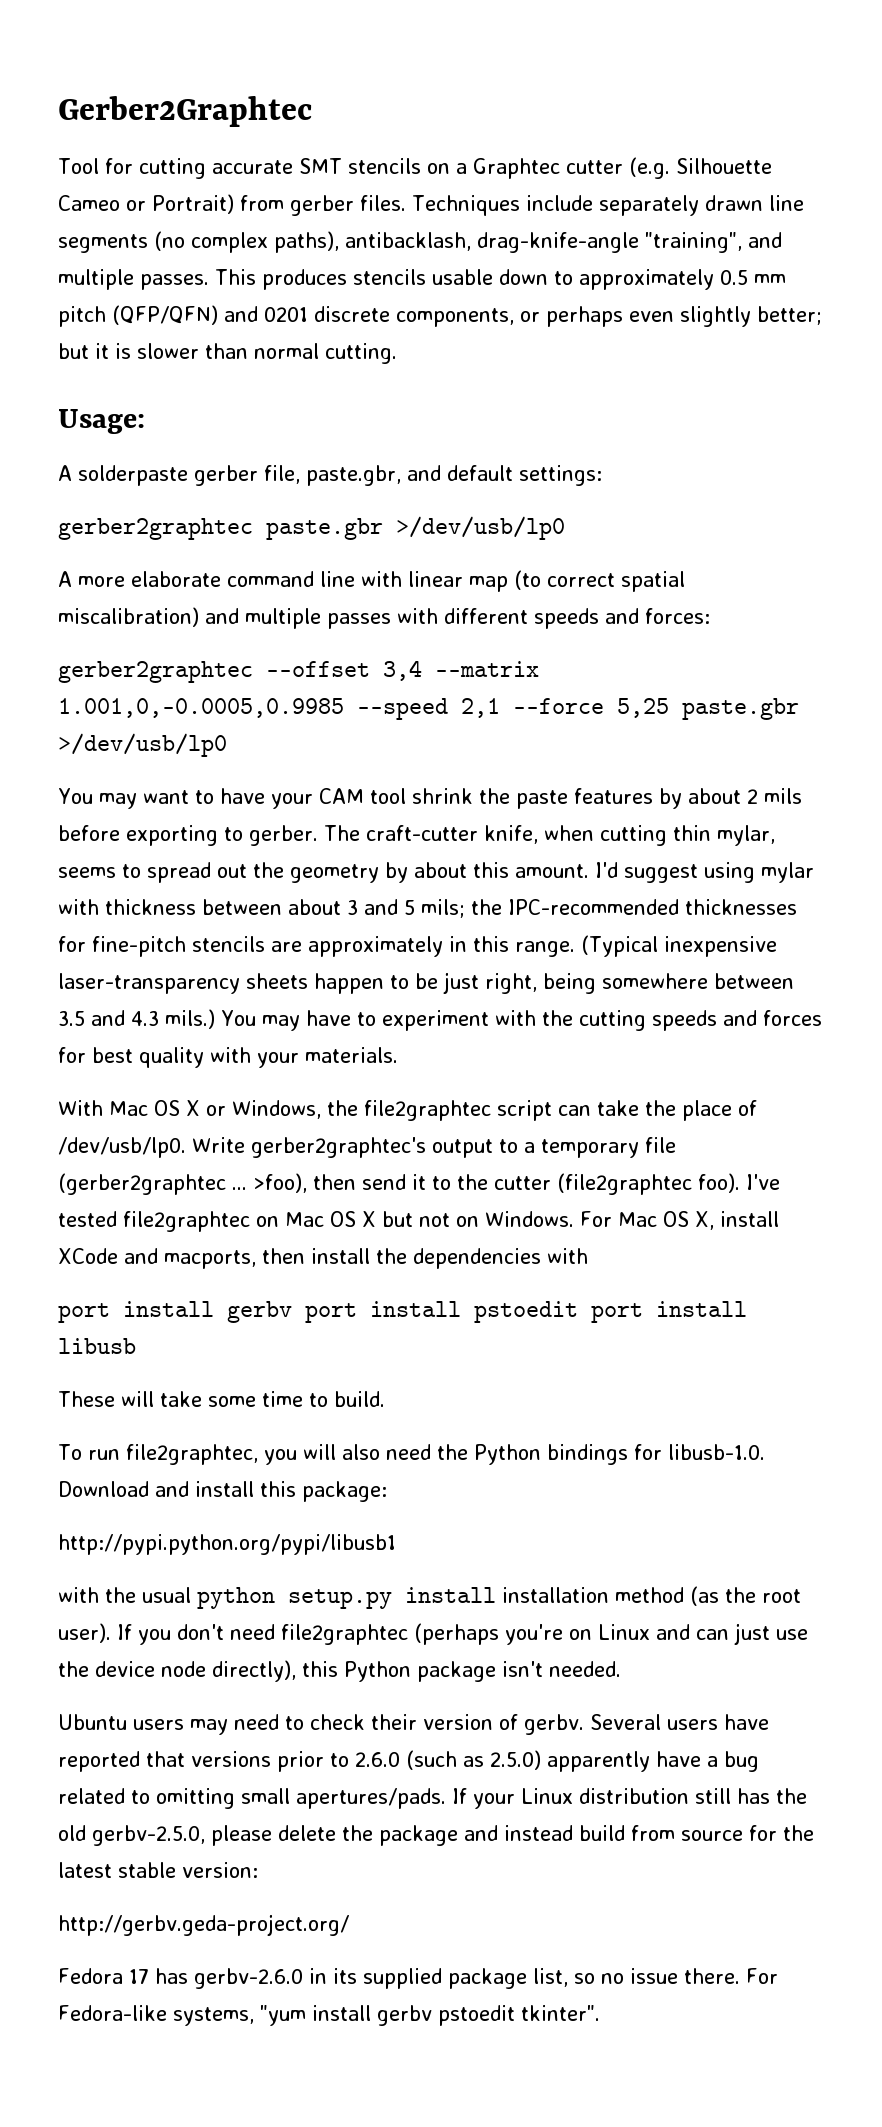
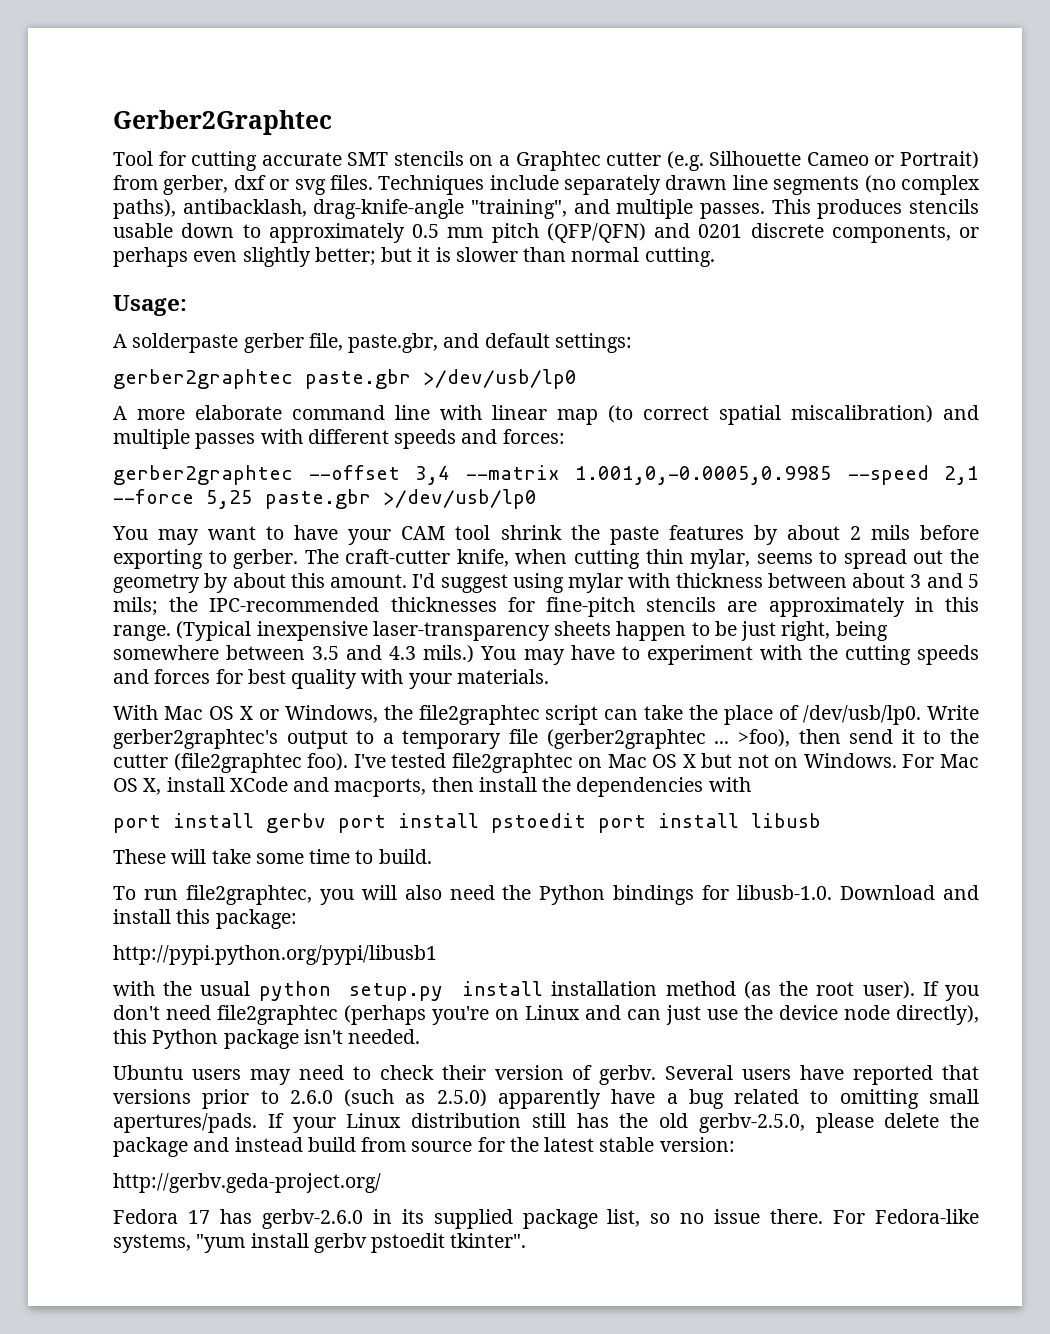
- Tool for cutting accurate SMT stencils on a Graphtec cutter (e.g. Silhouette Cameo or Portrait) from gerber files.
+ Tool for cutting accurate SMT stencils on a Graphtec cutter (e.g. Silhouette Cameo or Portrait) from gerber, dxf or svg files.

